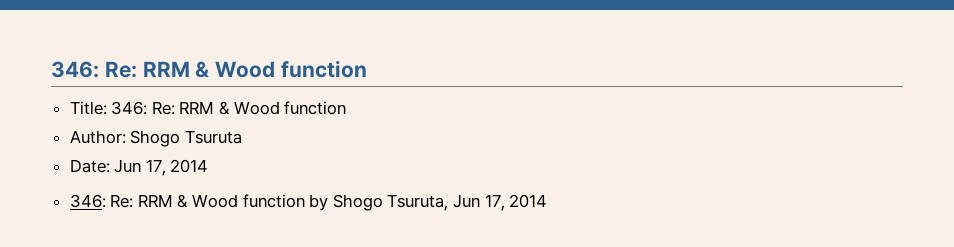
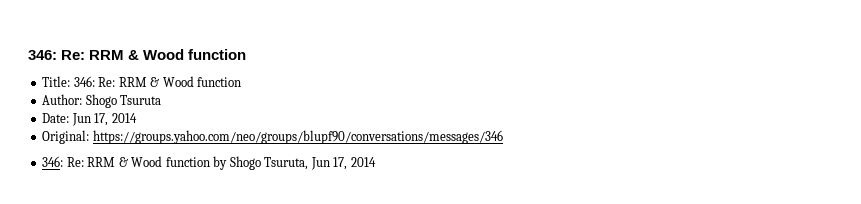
+ Original: https://groups.yahoo.com/neo/groups/blupf90/conversations/messages/346

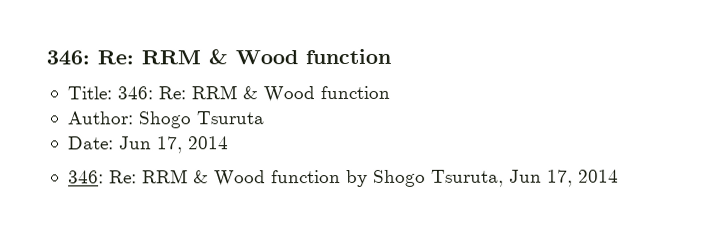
- Original: https://groups.yahoo.com/neo/groups/blupf90/conversations/messages/346

